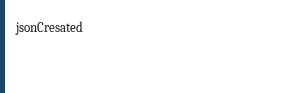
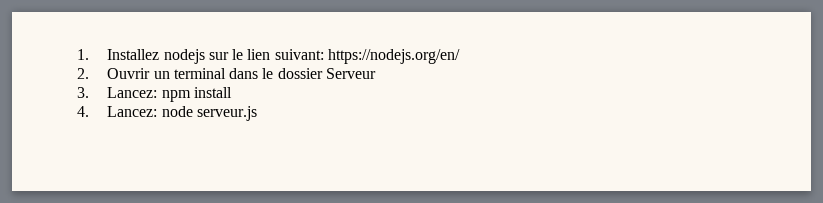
- jsonCresated
+ 1. Installez nodejs sur le lien suivant: https://nodejs.org/en/
+ 2. Ouvrir un terminal dans le dossier Serveur
+ 3. Lancez: npm install
+ 4. Lancez: node serveur.js

